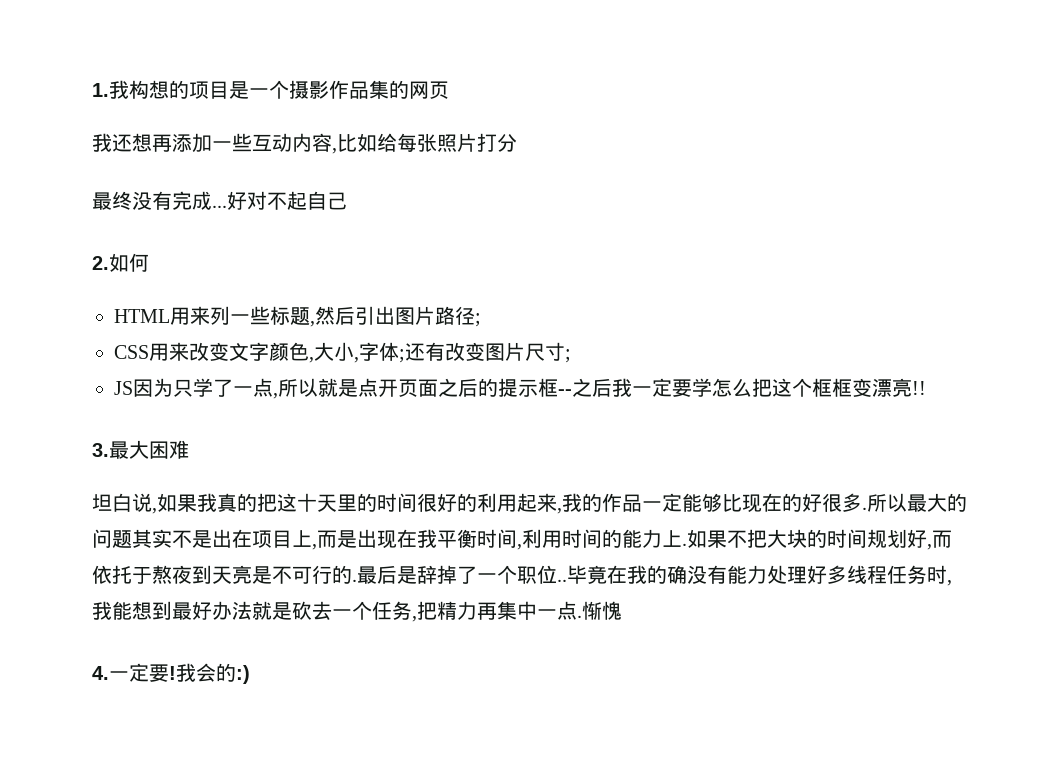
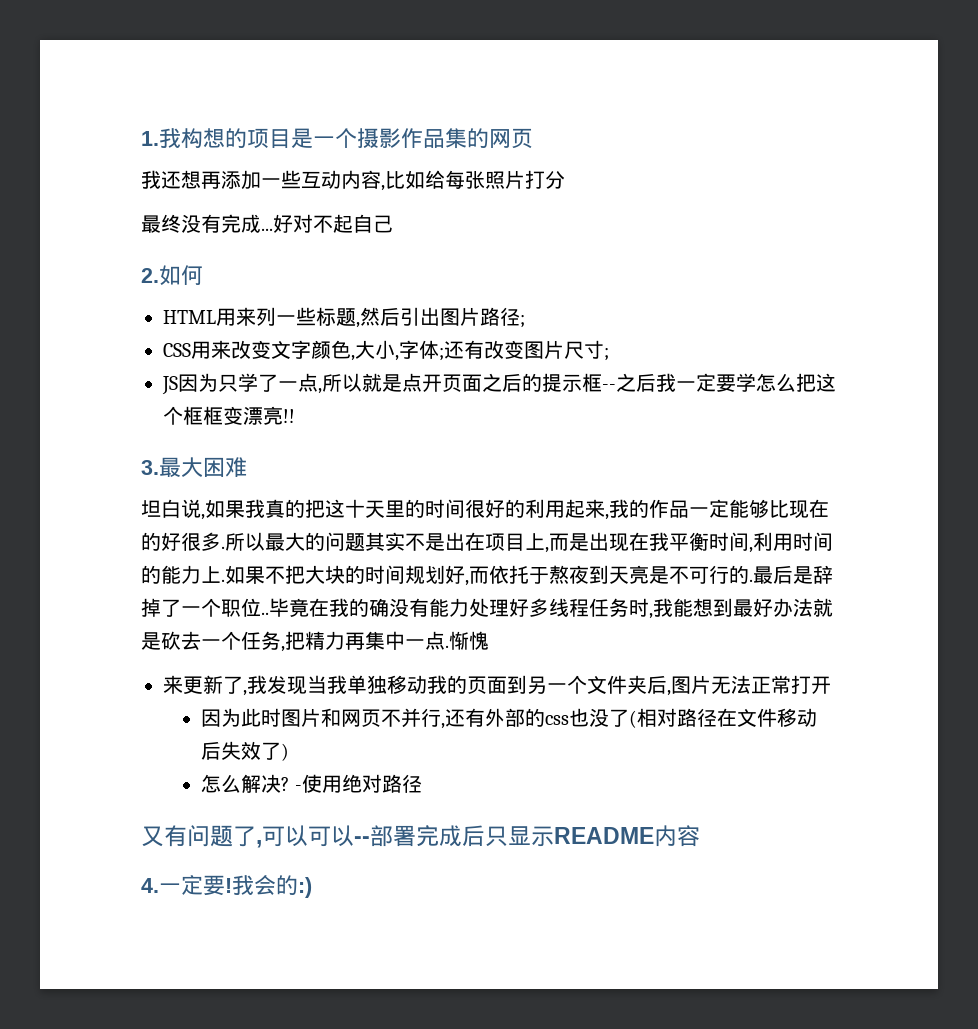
+ 来更新了,我发现当我单独移动我的页面到另一个文件夹后,图片无法正常打开
+ 因为此时图片和网页不并行,还有外部的css也没了(相对路径在文件移动后失效了)
+ 怎么解决? -使用绝对路径
+ 又有问题了,可以可以--部署完成后只显示README内容

